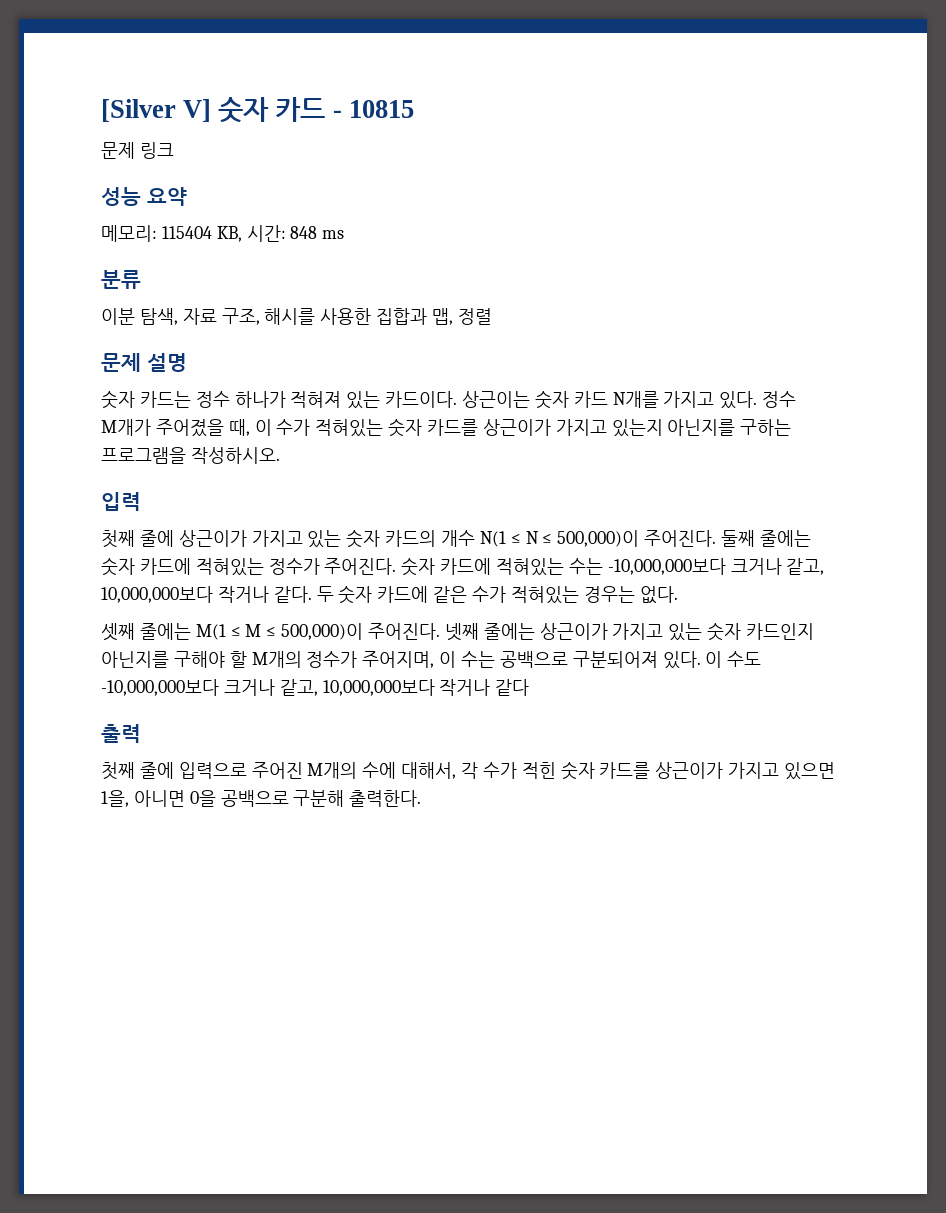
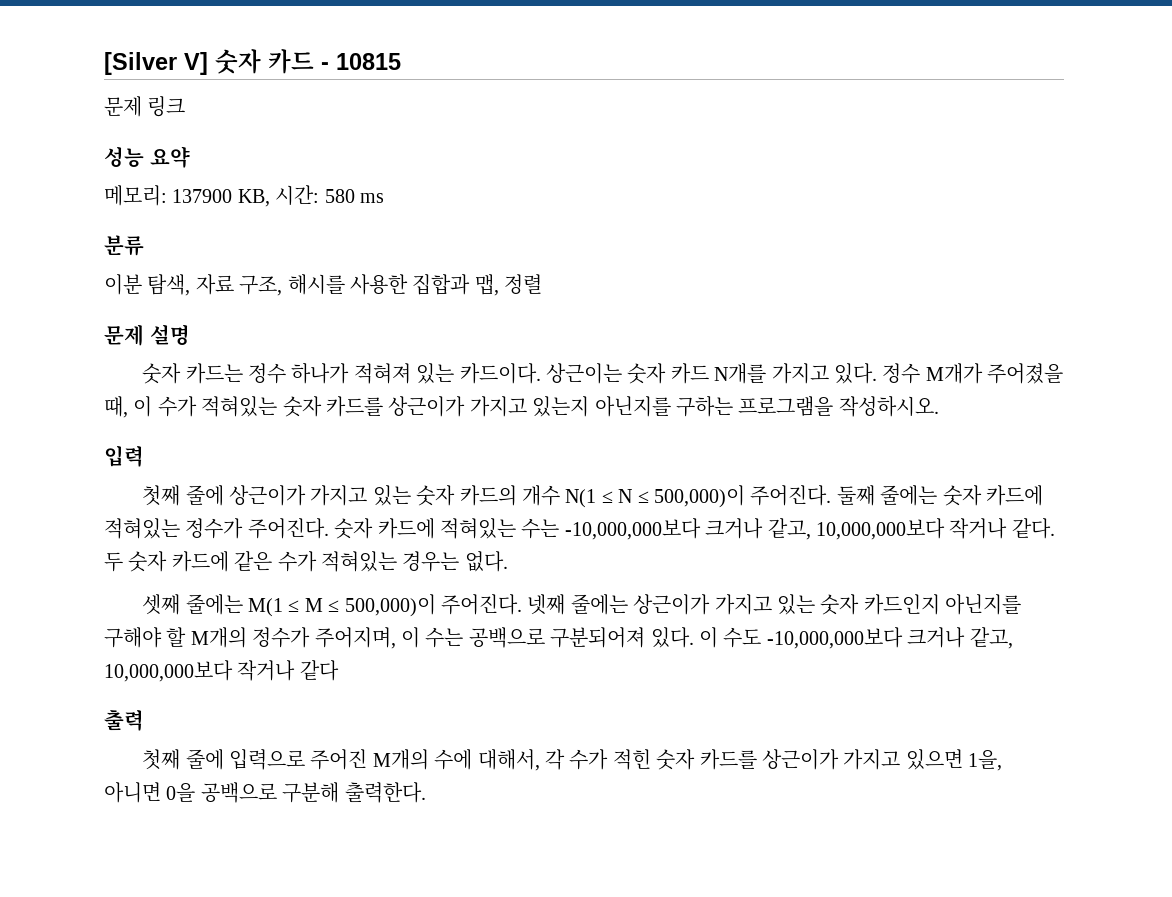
- 메모리: 115404 KB, 시간: 848 ms
+ 메모리: 137900 KB, 시간: 580 ms

